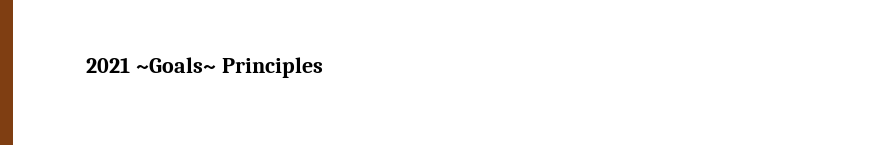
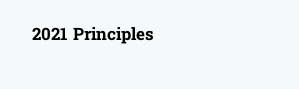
- 2021 ~Goals~ Principles
+ 2021 Principles

